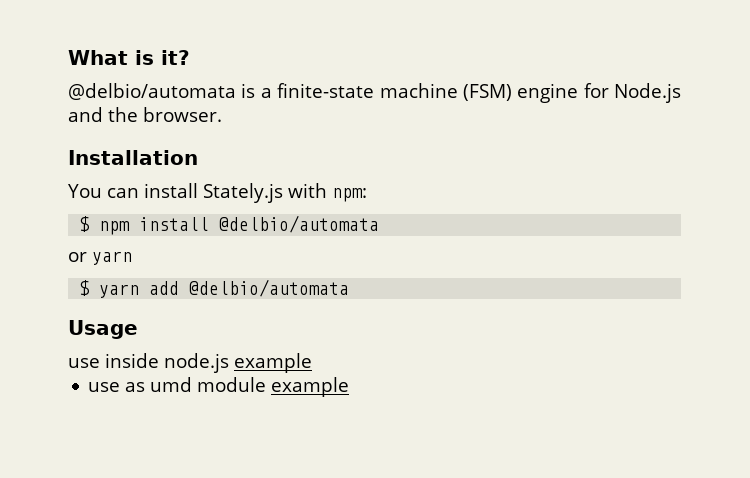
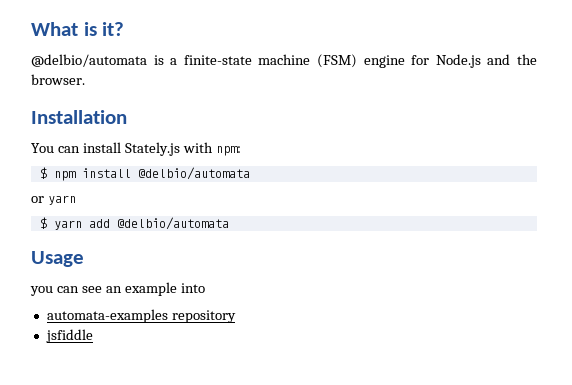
- use inside node.js example
- use as umd module example
+ you can see an example into
+ automata-examples repository
+ jsfiddle

